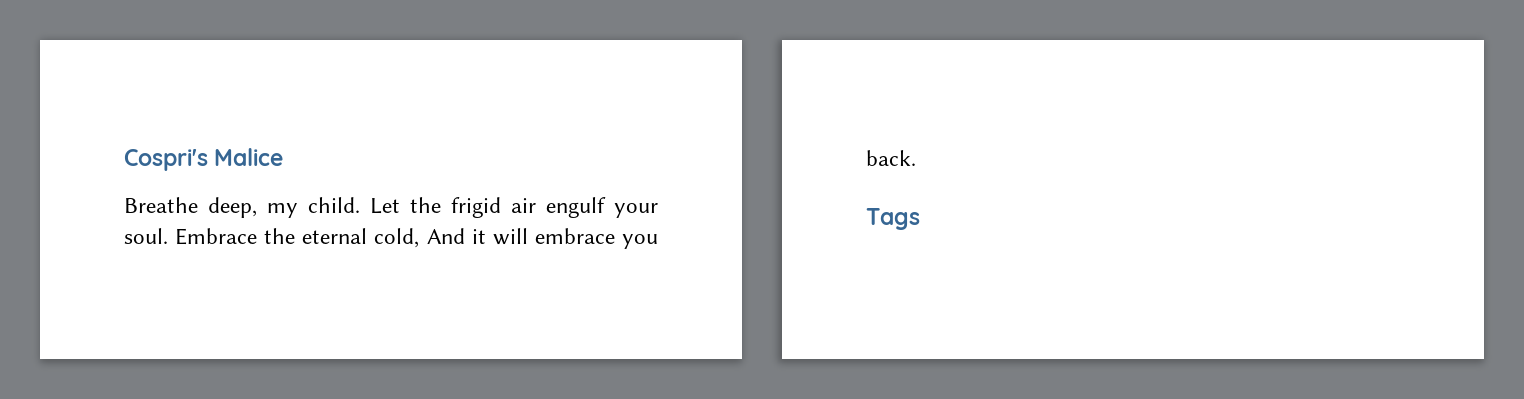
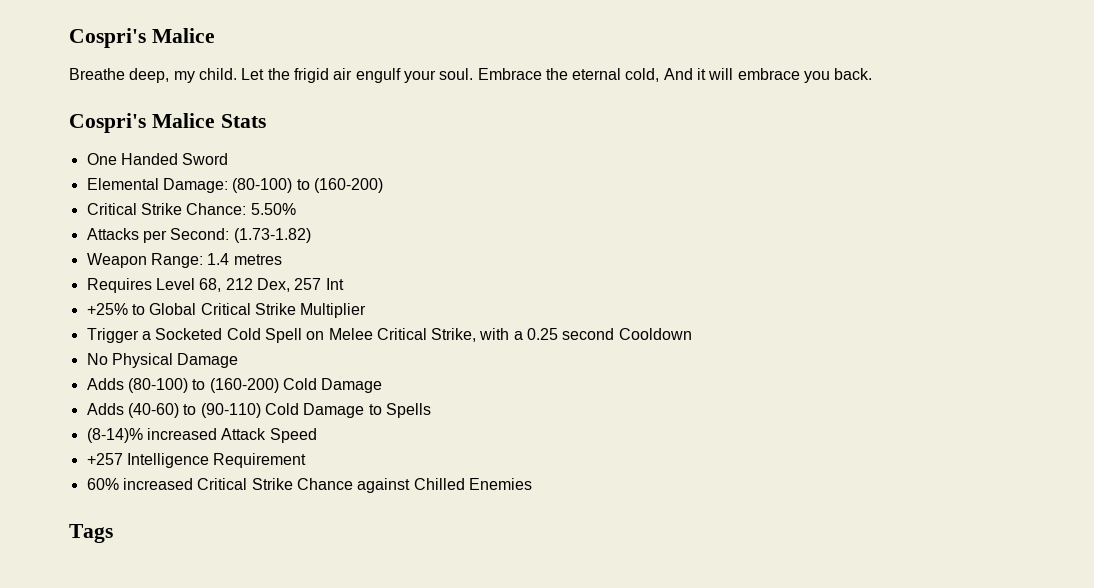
+ Cospri's Malice Stats
+ One Handed Sword
+ Elemental Damage: (80-100) to (160-200)
+ Critical Strike Chance: 5.50%
+ Attacks per Second: (1.73-1.82)
+ Weapon Range: 1.4 metres
+ Requires Level 68, 212 Dex, 257 Int
+ +25% to Global Critical Strike Multiplier
+ Trigger a Socketed Cold Spell on Melee Critical Strike, with a 0.25 second Cooldown
+ No Physical Damage
+ Adds (80-100) to (160-200) Cold Damage
+ Adds (40-60) to (90-110) Cold Damage to Spells
+ (8-14)% increased Attack Speed
+ +257 Intelligence Requirement
+ 60% increased Critical Strike Chance against Chilled Enemies

